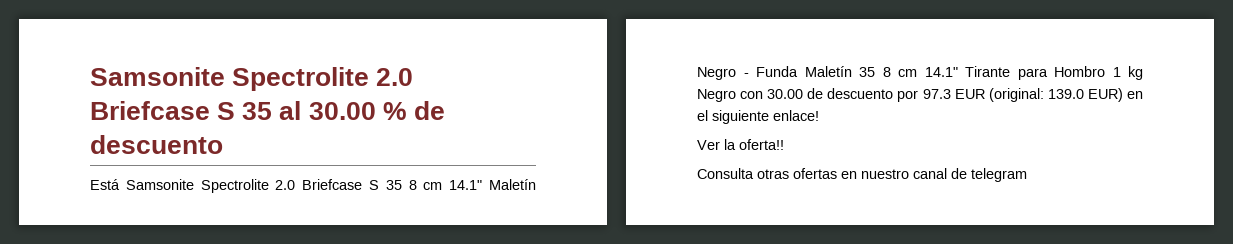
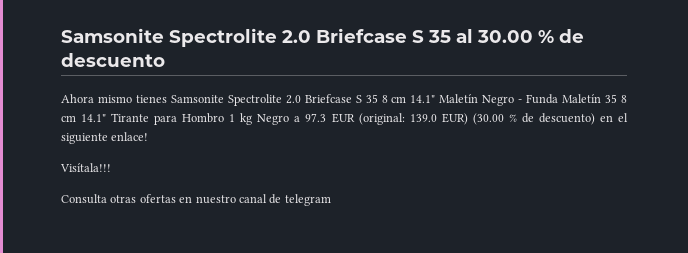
- Está Samsonite Spectrolite 2.0 Briefcase S 35 8 cm 14.1" Maletín Negro - Funda Maletín 35 8 cm 14.1" Tirante para Hombro 1 kg Negro con 30.00 de descuento por 97.3 EUR (original: 139.0 EUR) en el siguiente enlace!
+ Ahora mismo tienes Samsonite Spectrolite 2.0 Briefcase S 35 8 cm 14.1" Maletín Negro - Funda Maletín 35 8 cm 14.1" Tirante para Hombro 1 kg Negro a 97.3 EUR (original: 139.0 EUR) (30.00 % de descuento) en el siguiente enlace!
- Ver la oferta!!
+ Visítala!!!

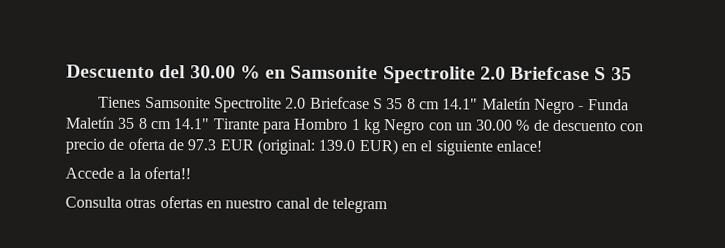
- Samsonite Spectrolite 2.0 Briefcase S 35 al 30.00 % de descuento
- Ahora mismo tienes Samsonite Spectrolite 2.0 Briefcase S 35 8 cm 14.1" Maletín Negro - Funda Maletín 35 8 cm 14.1" Tirante para Hombro 1 kg Negro a 97.3 EUR (original: 139.0 EUR) (30.00 % de descuento) en el siguiente enlace!
+ Descuento del 30.00 % en Samsonite Spectrolite 2.0 Briefcase S 35
+ Tienes Samsonite Spectrolite 2.0 Briefcase S 35 8 cm 14.1" Maletín Negro - Funda Maletín 35 8 cm 14.1" Tirante para Hombro 1 kg Negro con un 30.00 % de descuento con precio de oferta de 97.3 EUR (original: 139.0 EUR) en el siguiente enlace!
- Visítala!!!
+ Accede a la oferta!!

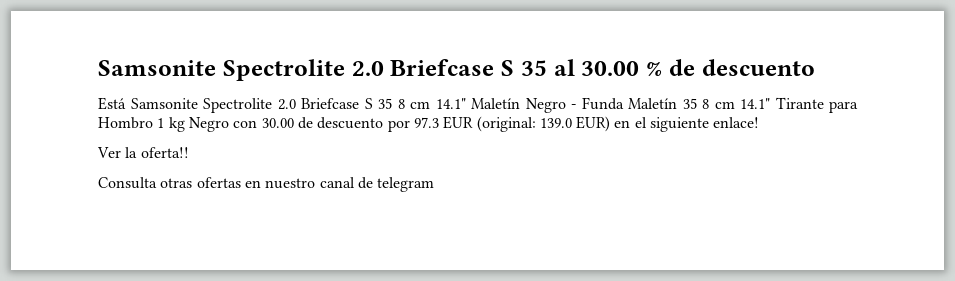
- Descuento del 30.00 % en Samsonite Spectrolite 2.0 Briefcase S 35
- Tienes Samsonite Spectrolite 2.0 Briefcase S 35 8 cm 14.1" Maletín Negro - Funda Maletín 35 8 cm 14.1" Tirante para Hombro 1 kg Negro con un 30.00 % de descuento con precio de oferta de 97.3 EUR (original: 139.0 EUR) en el siguiente enlace!
+ Samsonite Spectrolite 2.0 Briefcase S 35 al 30.00 % de descuento
+ Está Samsonite Spectrolite 2.0 Briefcase S 35 8 cm 14.1" Maletín Negro - Funda Maletín 35 8 cm 14.1" Tirante para Hombro 1 kg Negro con 30.00 de descuento por 97.3 EUR (original: 139.0 EUR) en el siguiente enlace!
- Accede a la oferta!!
+ Ver la oferta!!

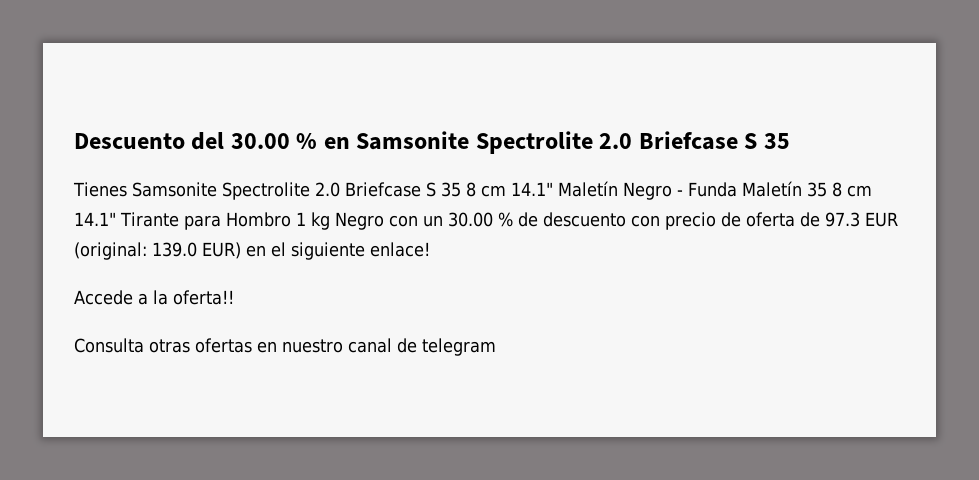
- Samsonite Spectrolite 2.0 Briefcase S 35 al 30.00 % de descuento
- Está Samsonite Spectrolite 2.0 Briefcase S 35 8 cm 14.1" Maletín Negro - Funda Maletín 35 8 cm 14.1" Tirante para Hombro 1 kg Negro con 30.00 de descuento por 97.3 EUR (original: 139.0 EUR) en el siguiente enlace!
+ Descuento del 30.00 % en Samsonite Spectrolite 2.0 Briefcase S 35
+ Tienes Samsonite Spectrolite 2.0 Briefcase S 35 8 cm 14.1" Maletín Negro - Funda Maletín 35 8 cm 14.1" Tirante para Hombro 1 kg Negro con un 30.00 % de descuento con precio de oferta de 97.3 EUR (original: 139.0 EUR) en el siguiente enlace!
- Ver la oferta!!
+ Accede a la oferta!!

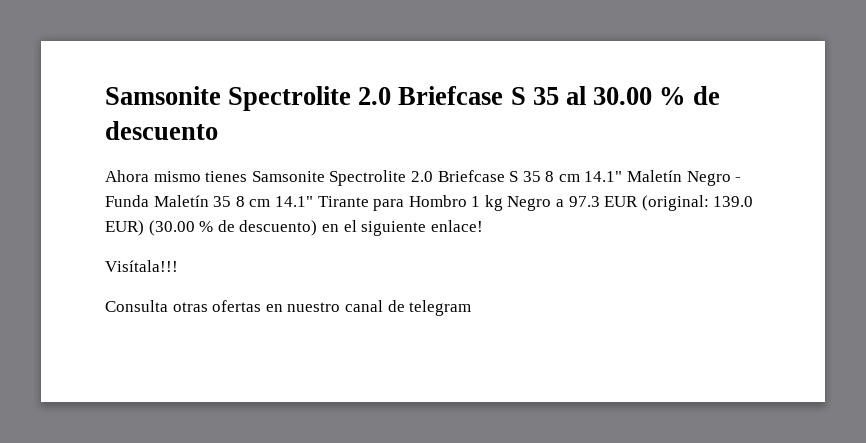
- Descuento del 30.00 % en Samsonite Spectrolite 2.0 Briefcase S 35
- Tienes Samsonite Spectrolite 2.0 Briefcase S 35 8 cm 14.1" Maletín Negro - Funda Maletín 35 8 cm 14.1" Tirante para Hombro 1 kg Negro con un 30.00 % de descuento con precio de oferta de 97.3 EUR (original: 139.0 EUR) en el siguiente enlace!
+ Samsonite Spectrolite 2.0 Briefcase S 35 al 30.00 % de descuento
+ Ahora mismo tienes Samsonite Spectrolite 2.0 Briefcase S 35 8 cm 14.1" Maletín Negro - Funda Maletín 35 8 cm 14.1" Tirante para Hombro 1 kg Negro a 97.3 EUR (original: 139.0 EUR) (30.00 % de descuento) en el siguiente enlace!
- Accede a la oferta!!
+ Visítala!!!

